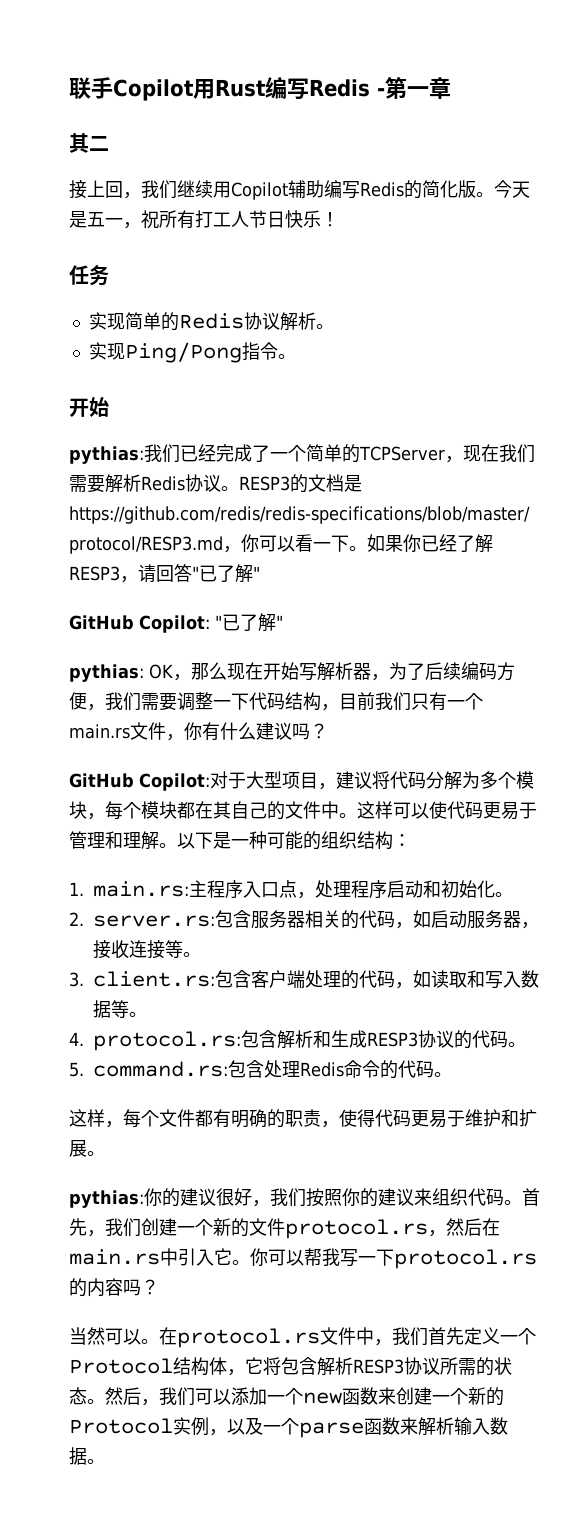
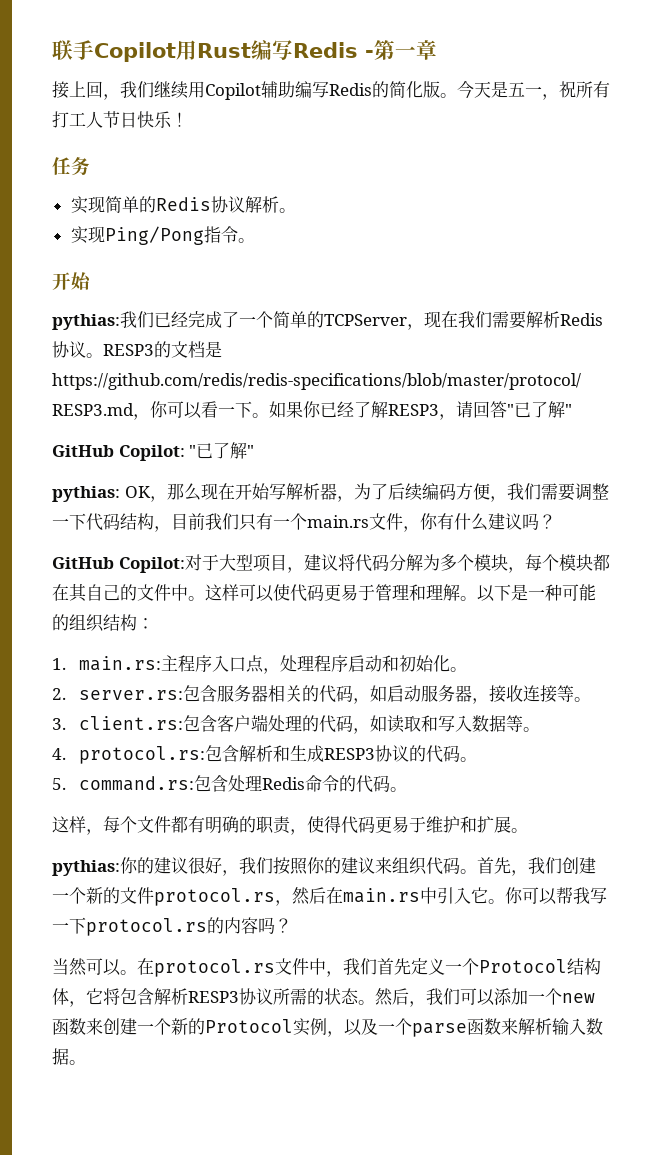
- 其二

